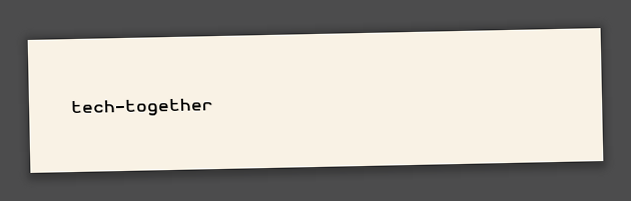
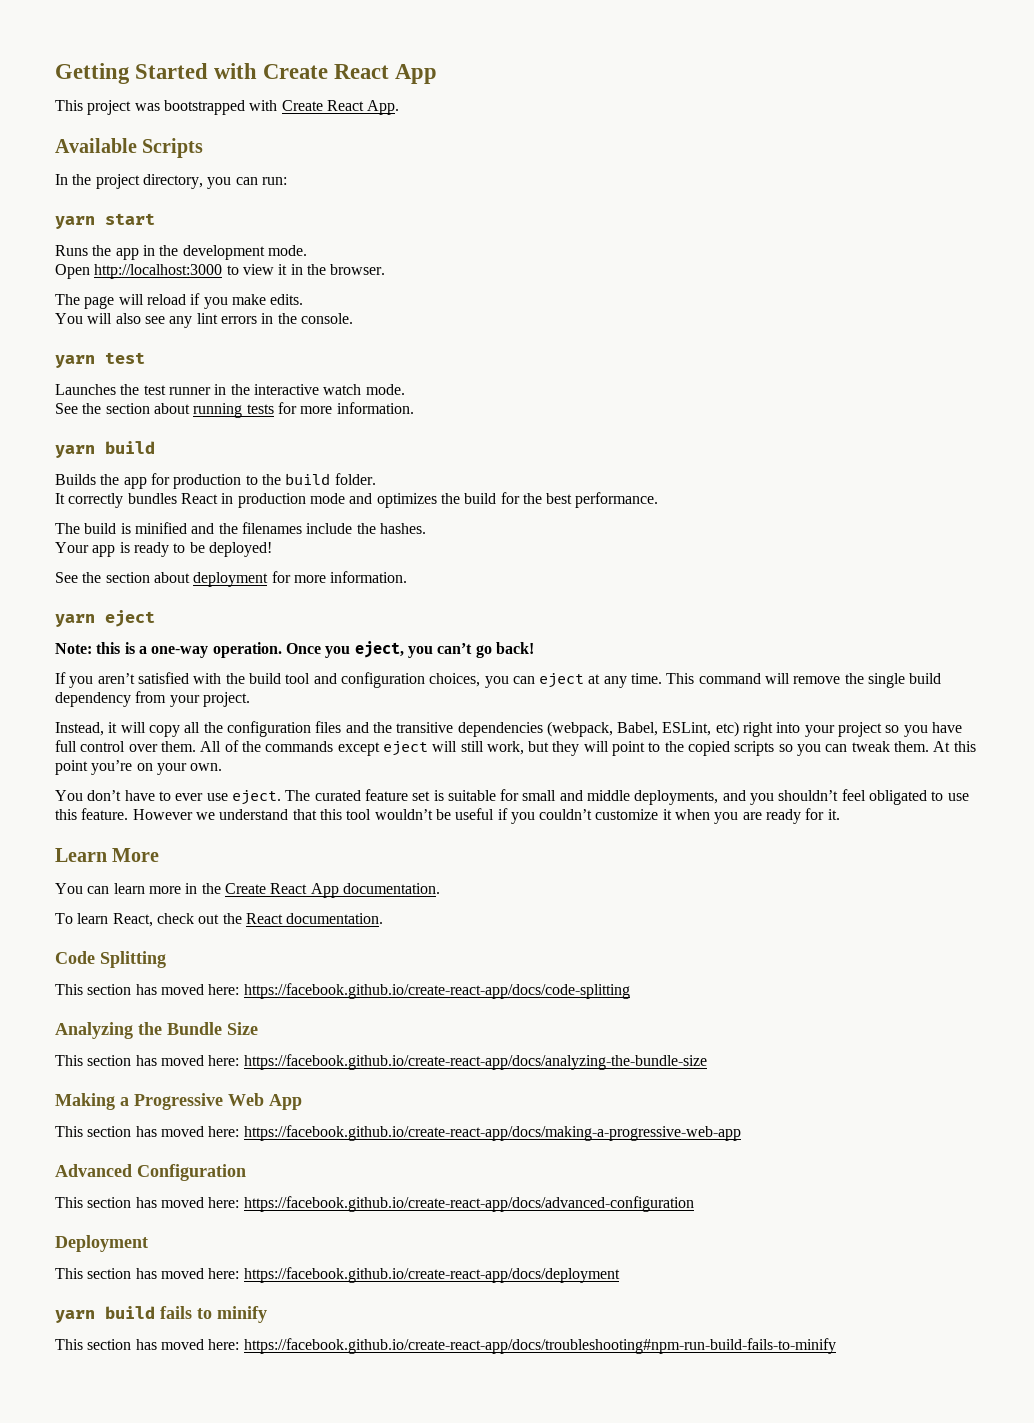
- tech-together
+ Getting Started with Create React App
+ This project was bootstrapped with Create React App.
+ Available Scripts
+ In the project directory, you can run:
+ yarn start
+ Runs the app in the development mode.
+ Open http://localhost:3000 to view it in the browser.
+ The page will reload if you make edits.
+ You will also see any lint errors in the console.
+ yarn test
+ Launches the test runner in the interactive watch mode.
+ See the section about running tests for more information.
+ yarn build
+ Builds the app for production to the build folder.
+ It correctly bundles React in production mode and optimizes the build for the best performance.
+ The build is minified and the filenames include the hashes.
+ Your app is ready to be deployed!
+ See the section about deployment for more information.
+ yarn eject
+ Note: this is a one-way operation. Once you eject, you can’t go back!
+ If you aren’t satisfied with the build tool and configuration choices, you can eject at any time. This command will remove the single build dependency from your project.
+ Instead, it will copy all the configuration files and the transitive dependencies (webpack, Babel, ESLint, etc) right into your project so you have full control over them. All of the commands except eject will still work, but they will point to the copied scripts so you can tweak them. At this point you’re on your own.
+ You don’t have to ever use eject. The curated feature set is suitable for small and middle deployments, and you shouldn’t feel obligated to use this feature. However we understand that this tool wouldn’t be useful if you couldn’t customize it when you are ready for it.
+ Learn More
+ You can learn more in the Create React App documentation.
+ To learn React, check out the React documentation.
+ Code Splitting
+ This section has moved here: https://facebook.github.io/create-react-app/docs/code-splitting
+ Analyzing the Bundle Size
+ This section has moved here: https://facebook.github.io/create-react-app/docs/analyzing-the-bundle-size
+ Making a Progressive Web App
+ This section has moved here: https://facebook.github.io/create-react-app/docs/making-a-progressive-web-app
+ Advanced Configuration
+ This section has moved here: https://facebook.github.io/create-react-app/docs/advanced-configuration
+ Deployment
+ This section has moved here: https://facebook.github.io/create-react-app/docs/deployment
+ yarn build fails to minify
+ This section has moved here: https://facebook.github.io/create-react-app/docs/troubleshooting#npm-run-build-fails-to-minify

